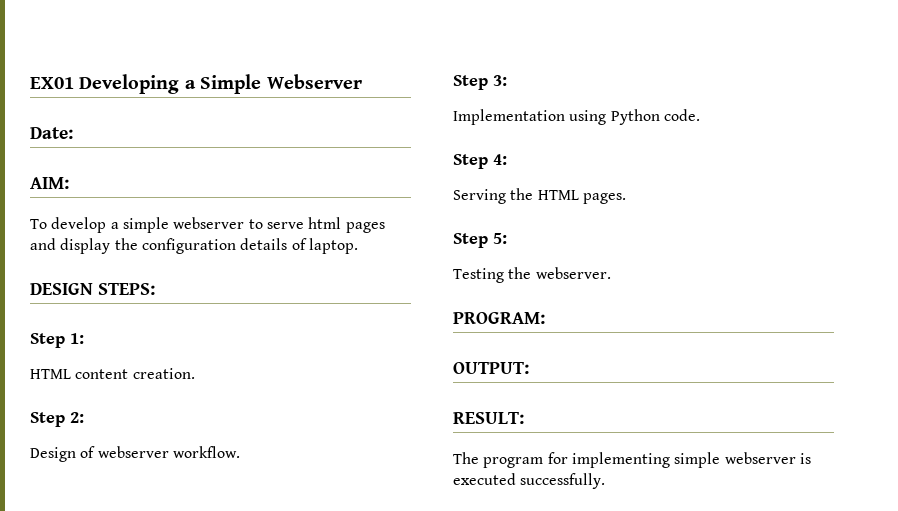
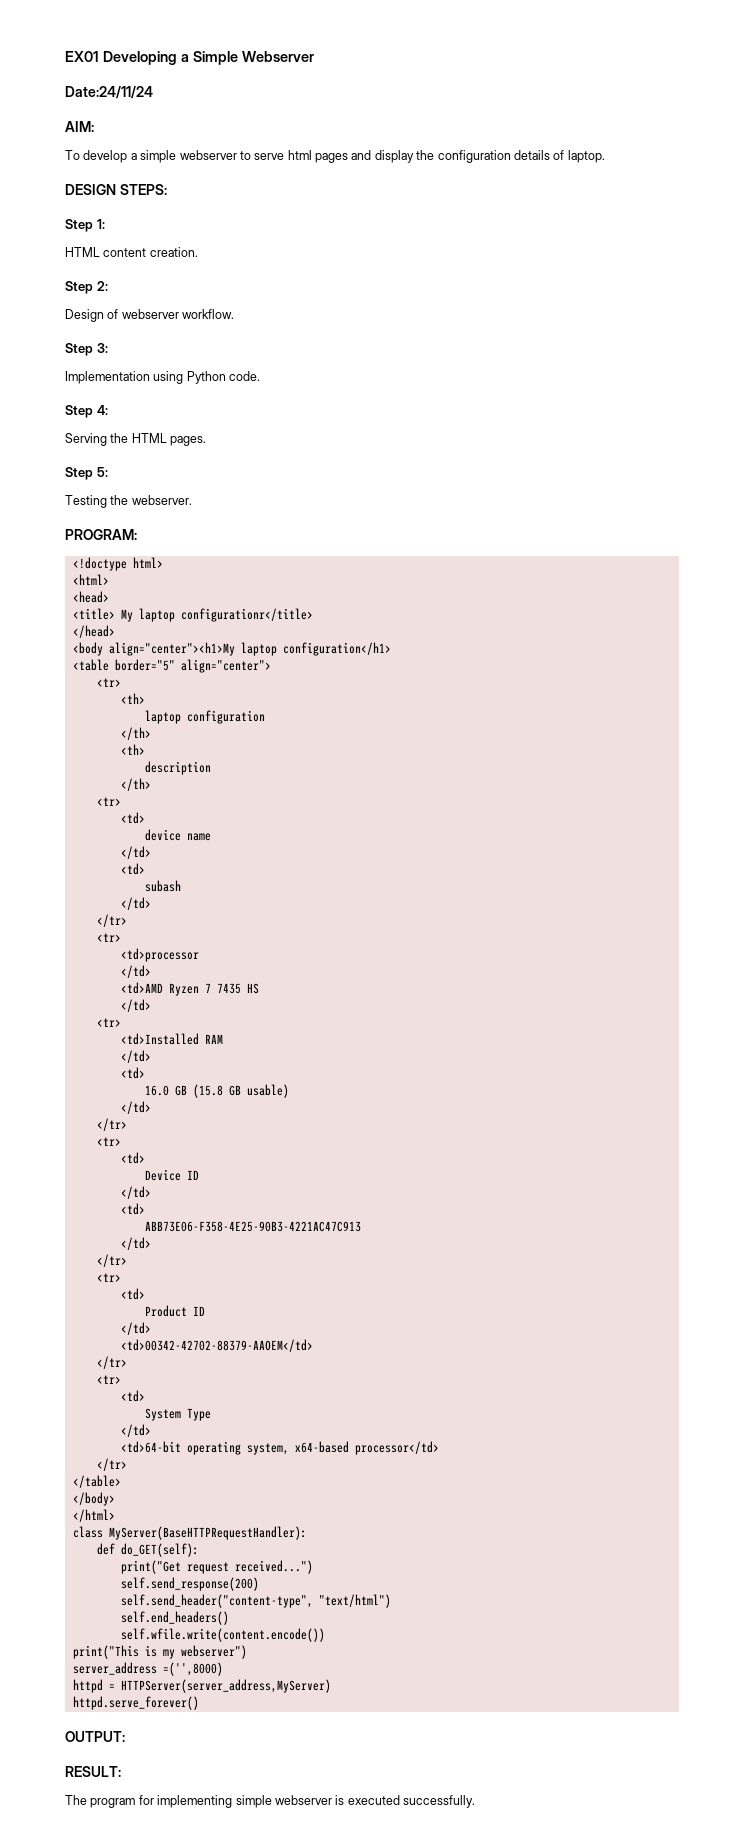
- Date:
+ Date:24/11/24
+ <!doctype html>
+ <html>
+ <head>
+ <title> My laptop configurationr</title>
+ </head>
+ <body align="center"><h1>My laptop configuration</h1>
+ <table border="5" align="center">
+ <tr>
+ <th>
+ laptop configuration
+ </th>
+ <th>
+ description
+ </th>
+ <tr>
+ <td>
+ device name
+ </td>
+ <td>
+ subash
+ </td>
+ </tr>
+ <tr>
+ <td>processor
+ </td>
+ <td>AMD Ryzen 7 7435 HS
+ </td>
+ <tr>
+ <td>Installed RAM
+ </td>
+ <td>
+ 16.0 GB (15.8 GB usable)
+ </td>
+ </tr>
+ <tr>
+ <td>
+ Device ID
+ </td>
+ <td>
+ ABB73E06-F358-4E25-90B3-4221AC47C913
+ </td>
+ </tr>
+ <tr>
+ <td>
+ Product ID
+ </td>
+ <td>00342-42702-88379-AAOEM</td>
+ </tr>
+ <tr>
+ <td>
+ System Type
+ </td>
+ <td>64-bit operating system, x64-based processor</td>
+ </tr>
+ </table>
+ </body>
+ </html>
+ class MyServer(BaseHTTPRequestHandler):
+ def do_GET(self):
+ print("Get request received...")
+ self.send_response(200)
+ self.send_header("content-type", "text/html")
+ self.end_headers()
+ self.wfile.write(content.encode())
+ print("This is my webserver")
+ server_address =('',8000)
+ httpd = HTTPServer(server_address,MyServer)
+ httpd.serve_forever()

